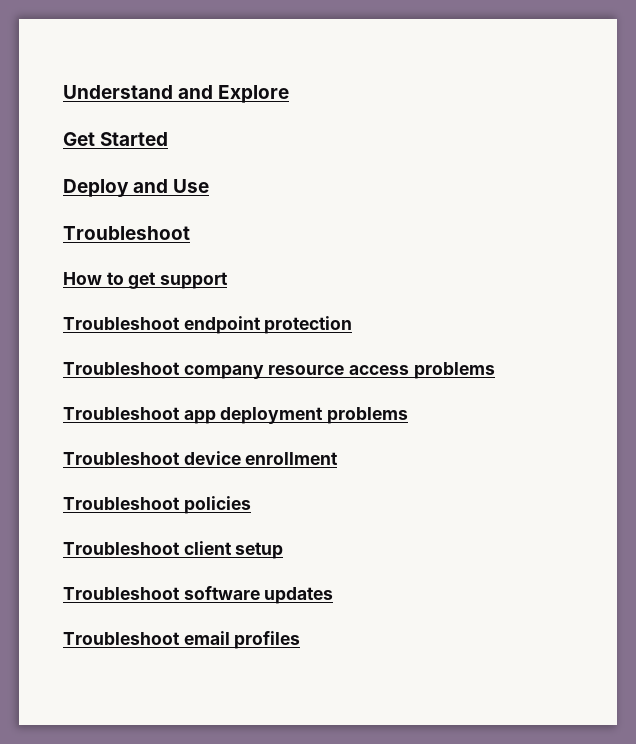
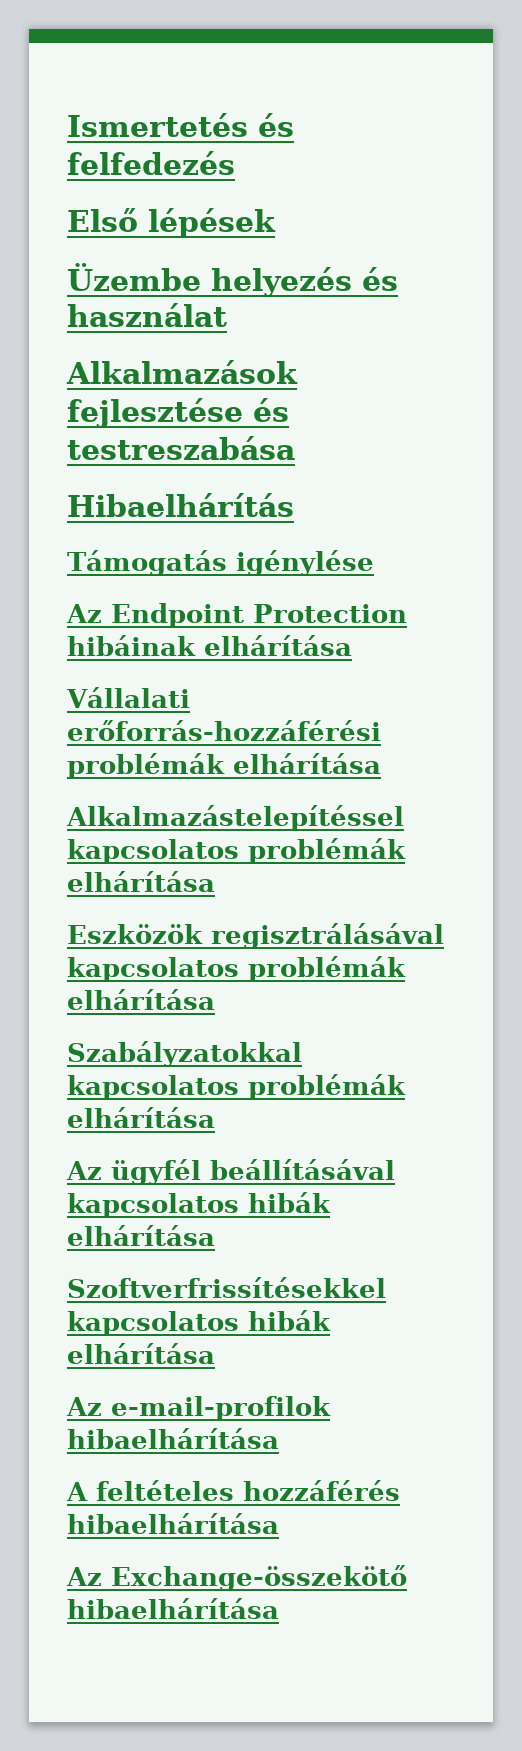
- Understand and Explore
- Get Started
- Deploy and Use
- Troubleshoot
- How to get support
- Troubleshoot endpoint protection
- Troubleshoot company resource access problems
- Troubleshoot app deployment problems
- Troubleshoot device enrollment
- Troubleshoot policies
- Troubleshoot client setup
- Troubleshoot software updates
- Troubleshoot email profiles
+ Ismertetés és felfedezés
+ Első lépések
+ Üzembe helyezés és használat
+ Alkalmazások fejlesztése és testreszabása
+ Hibaelhárítás
+ Támogatás igénylése
+ Az Endpoint Protection hibáinak elhárítása
+ Vállalati erőforrás-hozzáférési problémák elhárítása
+ Alkalmazástelepítéssel kapcsolatos problémák elhárítása
+ Eszközök regisztrálásával kapcsolatos problémák elhárítása
+ Szabályzatokkal kapcsolatos problémák elhárítása
+ Az ügyfél beállításával kapcsolatos hibák elhárítása
+ Szoftverfrissítésekkel kapcsolatos hibák elhárítása
+ Az e-mail-profilok hibaelhárítása
+ A feltételes hozzáférés hibaelhárítása
+ Az Exchange-összekötő hibaelhárítása

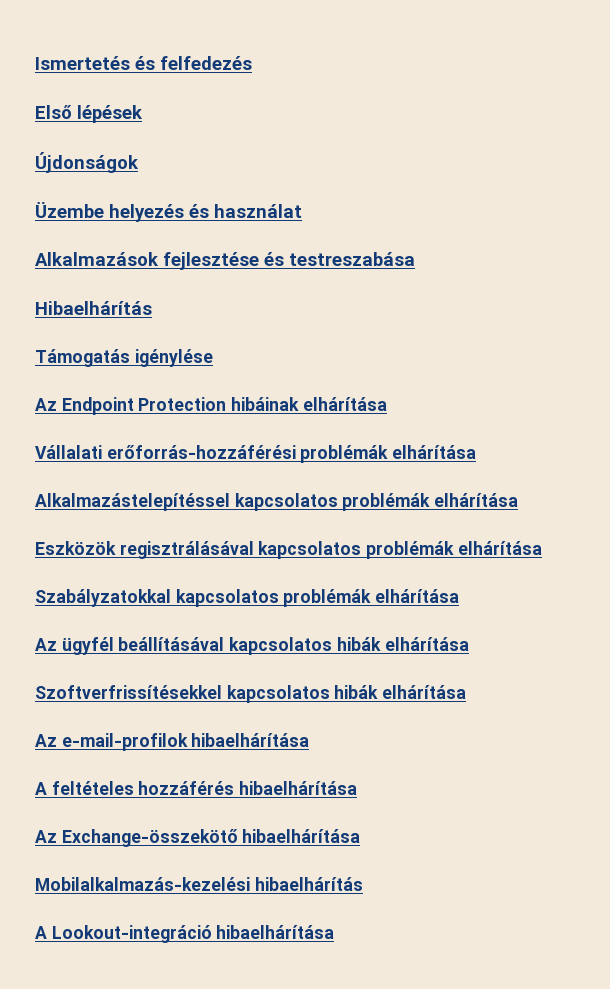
+ Újdonságok
+ Mobilalkalmazás-kezelési hibaelhárítás
+ A Lookout-integráció hibaelhárítása

